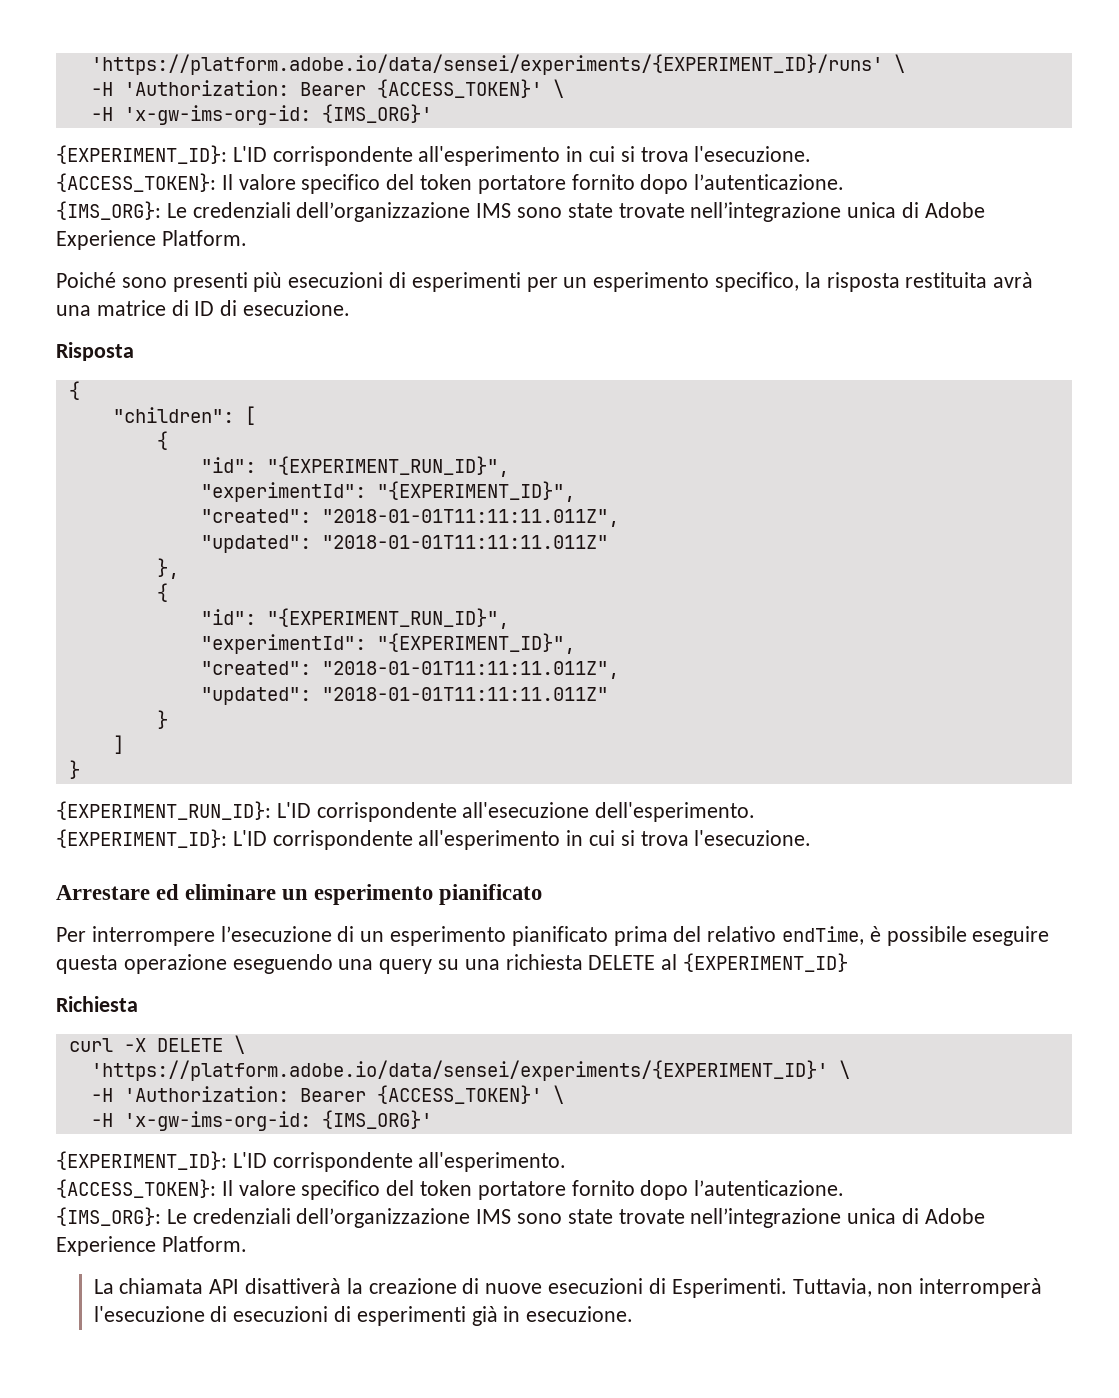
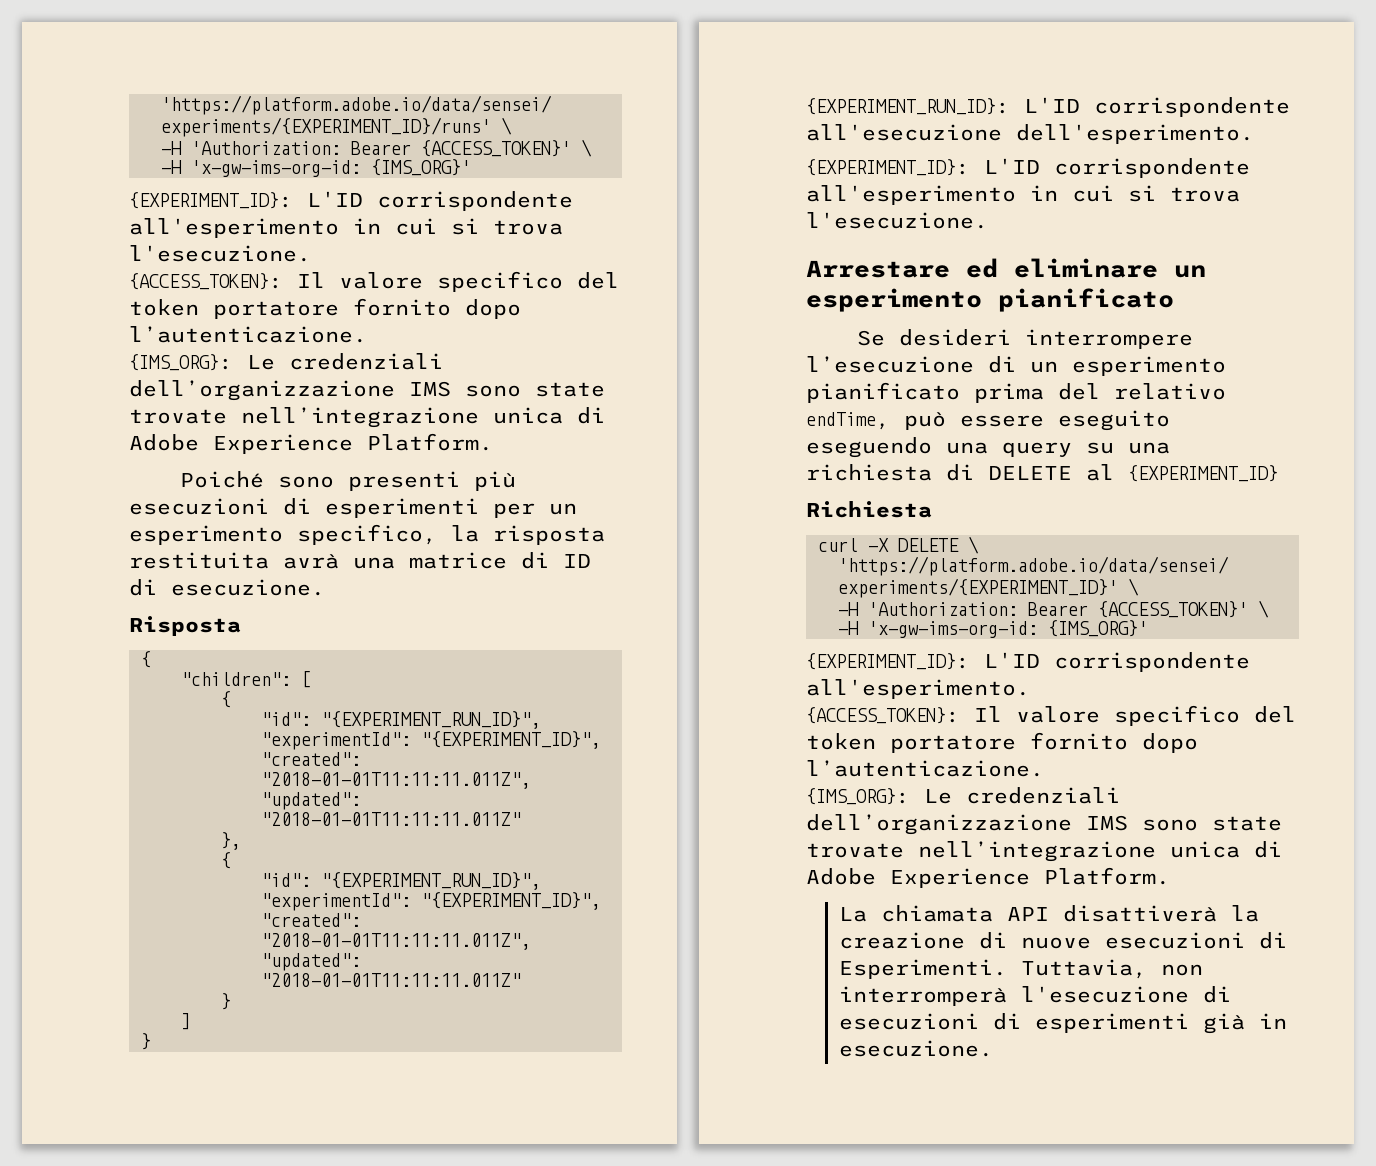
- Per interrompere l’esecuzione di un esperimento pianificato prima del relativo endTime, è possibile eseguire questa operazione eseguendo una query su una richiesta DELETE al {EXPERIMENT_ID}
+ Se desideri interrompere l’esecuzione di un esperimento pianificato prima del relativo endTime, può essere eseguito eseguendo una query su una richiesta di DELETE al {EXPERIMENT_ID}

